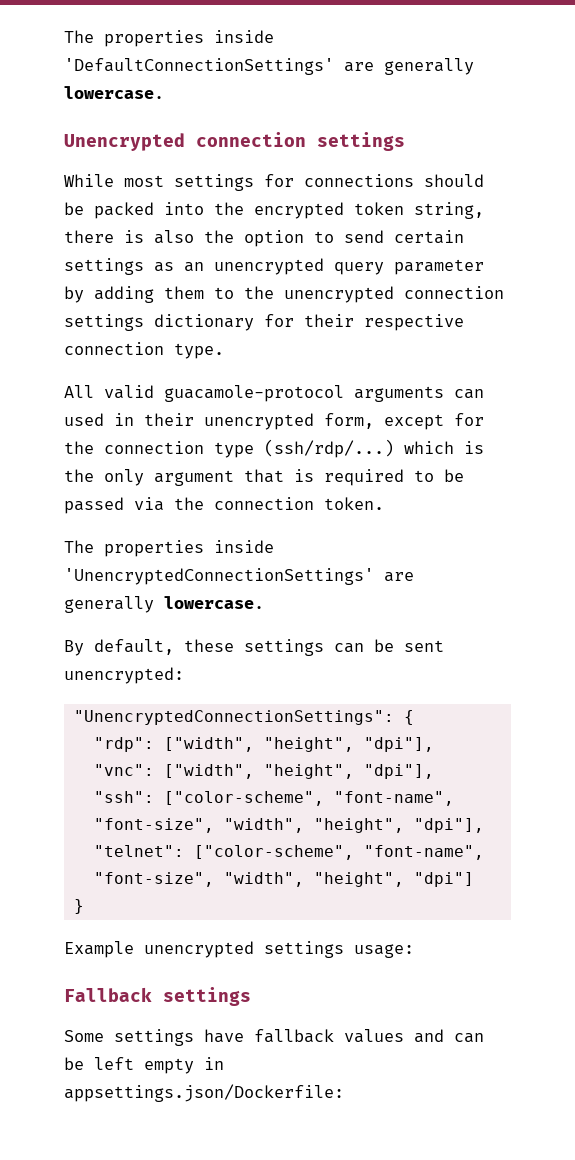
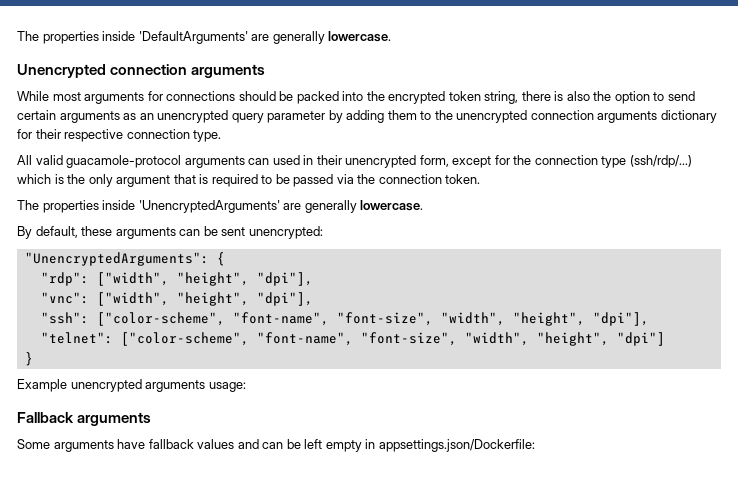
- The properties inside 'DefaultConnectionSettings' are generally lowercase.
+ The properties inside 'DefaultArguments' are generally lowercase.
- Unencrypted connection settings
+ Unencrypted connection arguments
- While most settings for connections should be packed into the encrypted token string, there is also the option to send certain settings as an unencrypted query parameter by adding them to the unencrypted connection settings dictionary for their respective connection type.
+ While most arguments for connections should be packed into the encrypted token string, there is also the option to send certain arguments as an unencrypted query parameter by adding them to the unencrypted connection arguments dictionary for their respective connection type.
- The properties inside 'UnencryptedConnectionSettings' are generally lowercase.
+ The properties inside 'UnencryptedArguments' are generally lowercase.
- By default, these settings can be sent unencrypted:
+ By default, these arguments can be sent unencrypted:
- "UnencryptedConnectionSettings": {
+ "UnencryptedArguments": {
- Example unencrypted settings usage:
+ Example unencrypted arguments usage:
- Fallback settings
+ Fallback arguments
- Some settings have fallback values and can be left empty in appsettings.json/Dockerfile:
+ Some arguments have fallback values and can be left empty in appsettings.json/Dockerfile:

